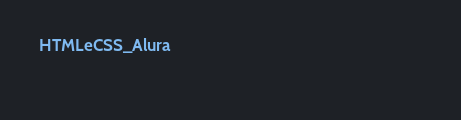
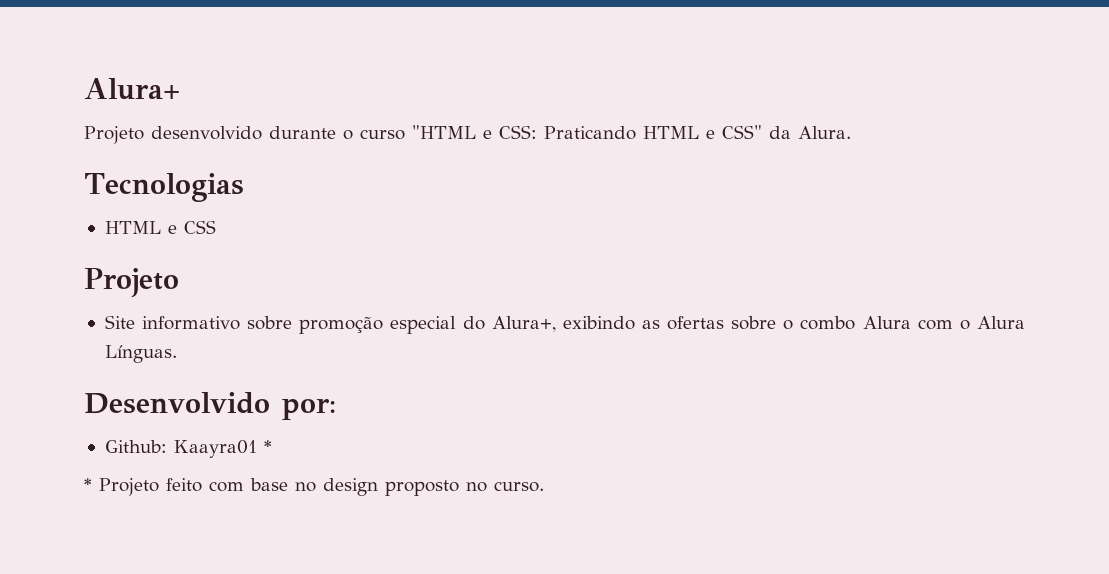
- HTMLeCSS_Alura
+ Alura+
+ Projeto desenvolvido durante o curso "HTML e CSS: Praticando HTML e CSS" da Alura.
+ Tecnologias
+ HTML e CSS
+ Projeto
+ Site informativo sobre promoção especial do Alura+, exibindo as ofertas sobre o combo Alura com o Alura Línguas.
+ Desenvolvido por:
+ Github: Kaayra01 *
+ * Projeto feito com base no design proposto no curso.

